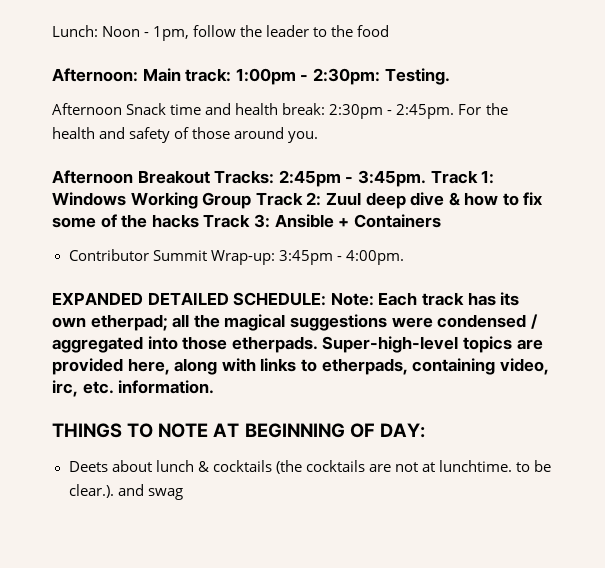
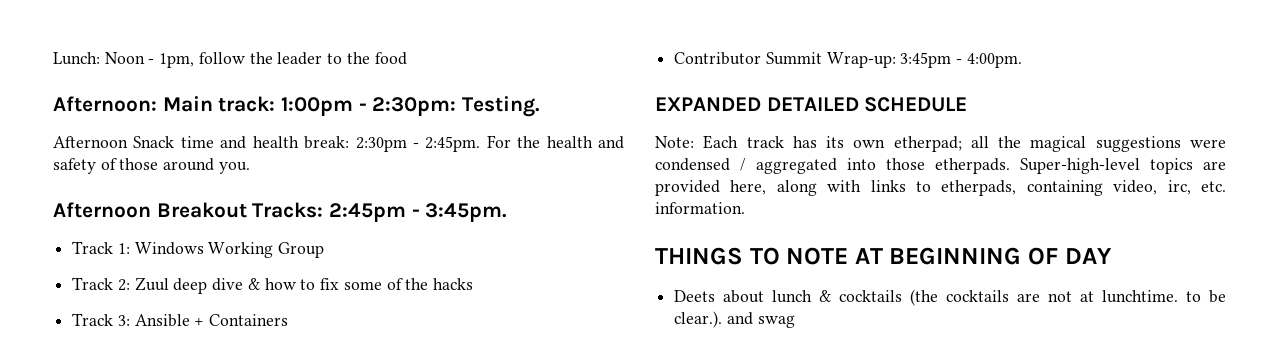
- Afternoon Breakout Tracks: 2:45pm - 3:45pm. Track 1: Windows Working Group Track 2: Zuul deep dive & how to fix some of the hacks Track 3: Ansible + Containers
+ Afternoon Breakout Tracks: 2:45pm - 3:45pm.
+ Track 1: Windows Working Group
+ Track 2: Zuul deep dive & how to fix some of the hacks
+ Track 3: Ansible + Containers
- EXPANDED DETAILED SCHEDULE: Note: Each track has its own etherpad; all the magical suggestions were condensed / aggregated into those etherpads.
+ EXPANDED DETAILED SCHEDULE
+ Note: Each track has its own etherpad; all the magical suggestions were condensed / aggregated into those etherpads.
- THINGS TO NOTE AT BEGINNING OF DAY:
+ THINGS TO NOTE AT BEGINNING OF DAY

